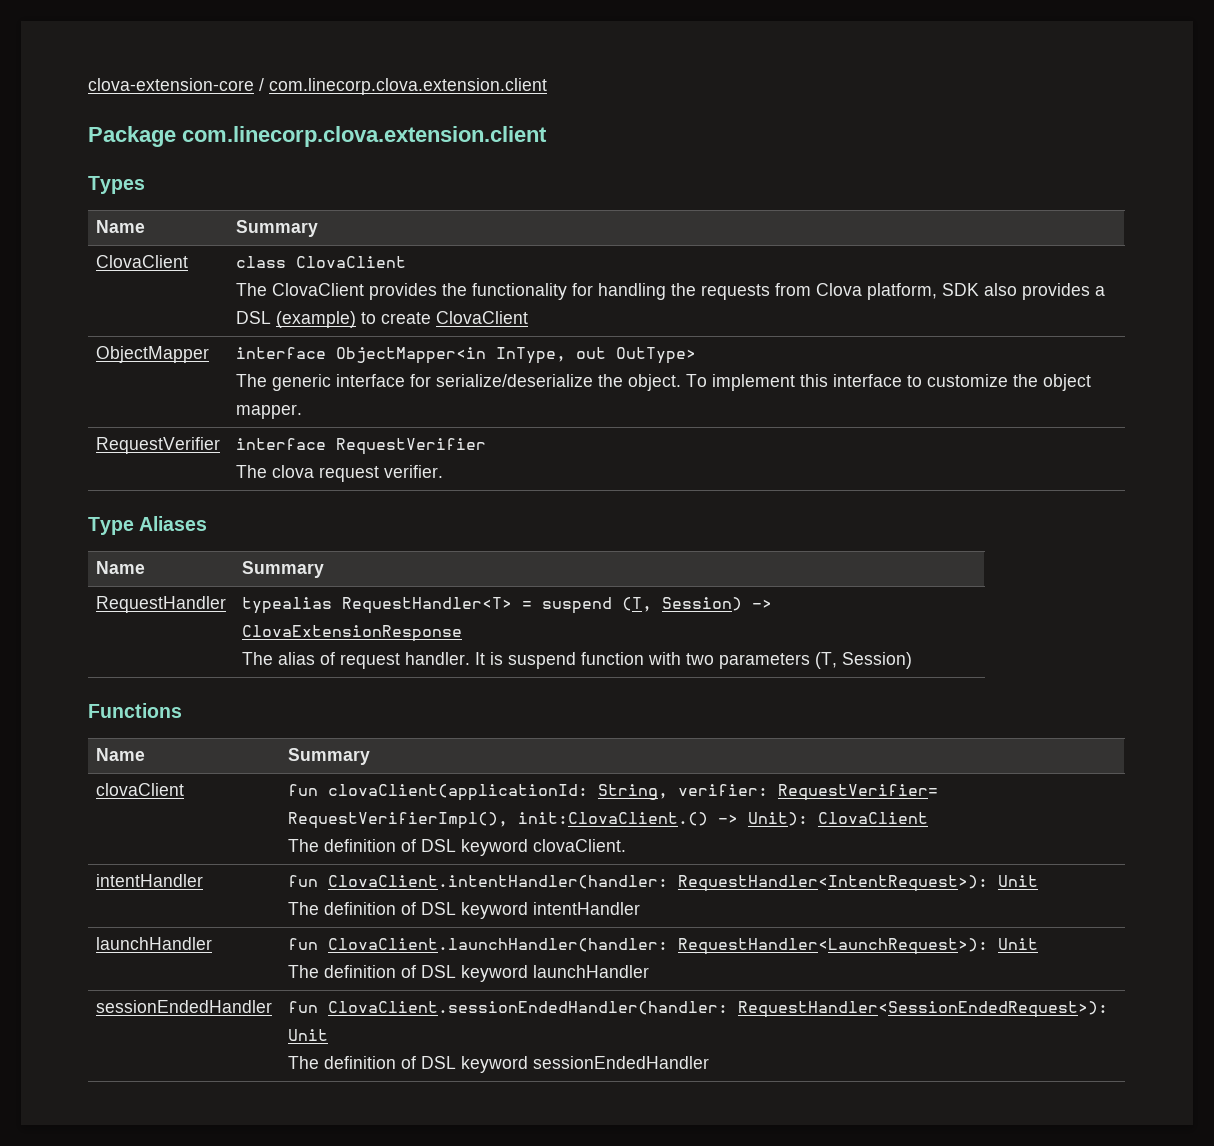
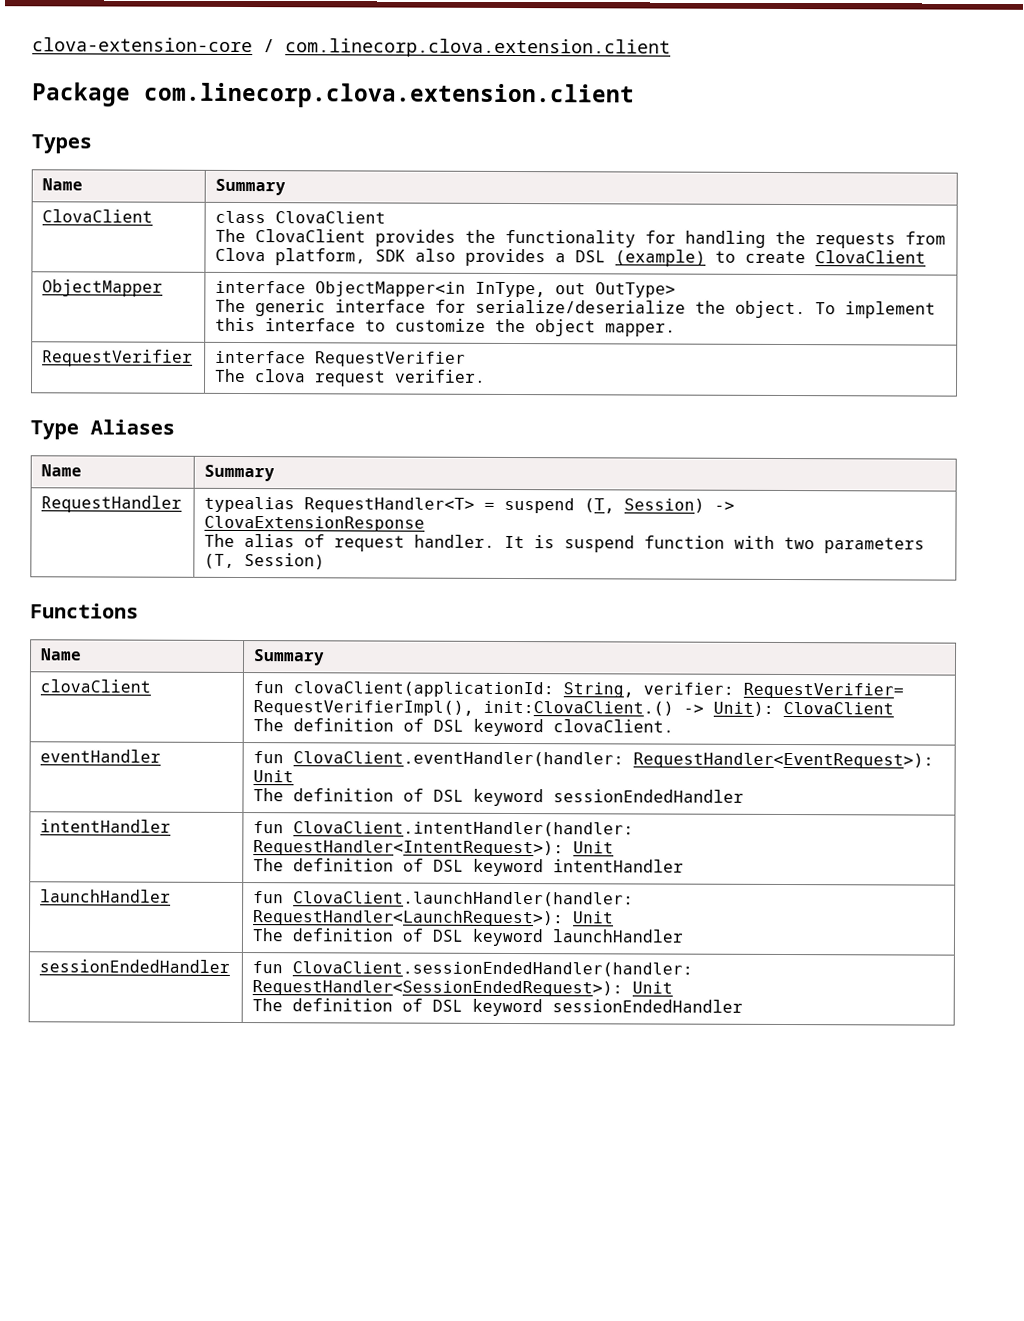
+ eventHandler | fun ClovaClient.eventHandler(handler: RequestHandler<EventRequest>): Unit
+ The definition of DSL keyword sessionEndedHandler

